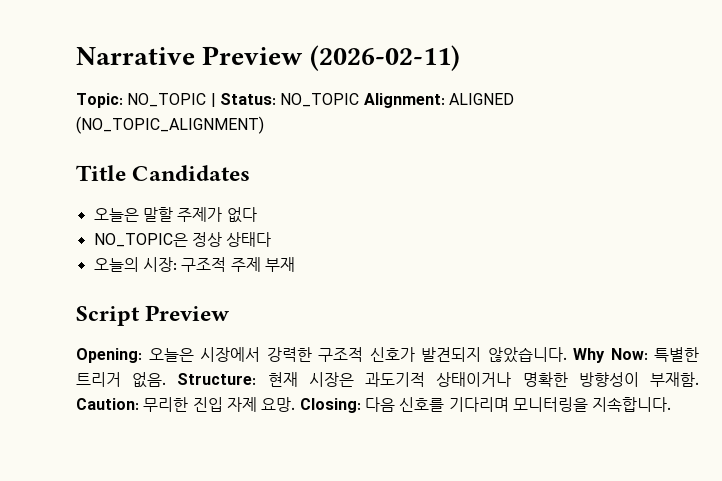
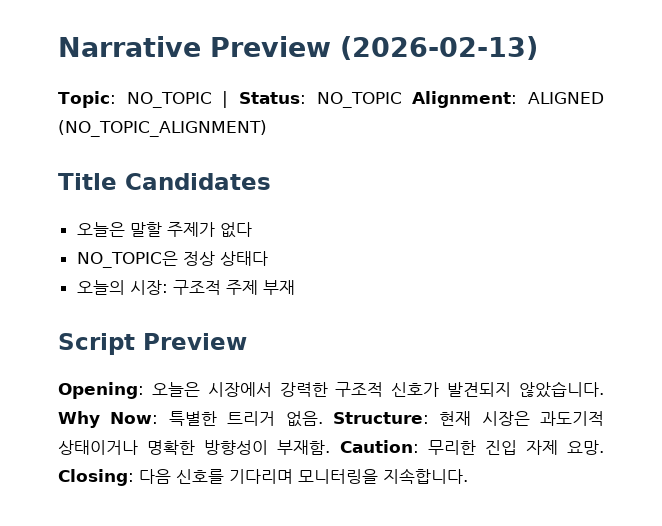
- Narrative Preview (2026-02-11)
+ Narrative Preview (2026-02-13)

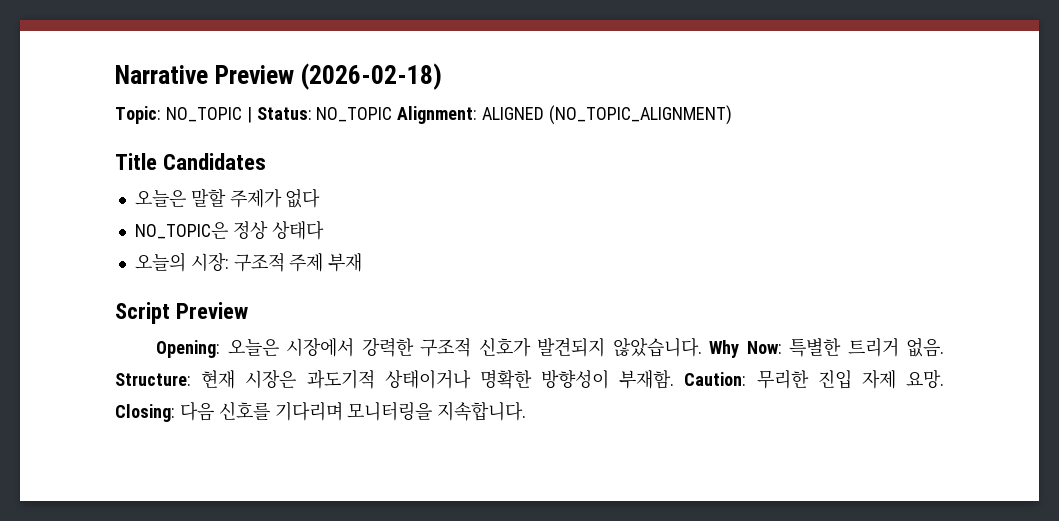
- Narrative Preview (2026-02-13)
+ Narrative Preview (2026-02-18)

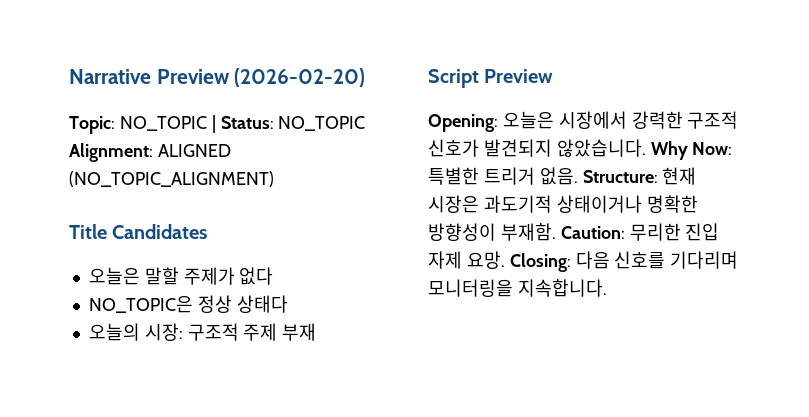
- Narrative Preview (2026-02-18)
+ Narrative Preview (2026-02-20)

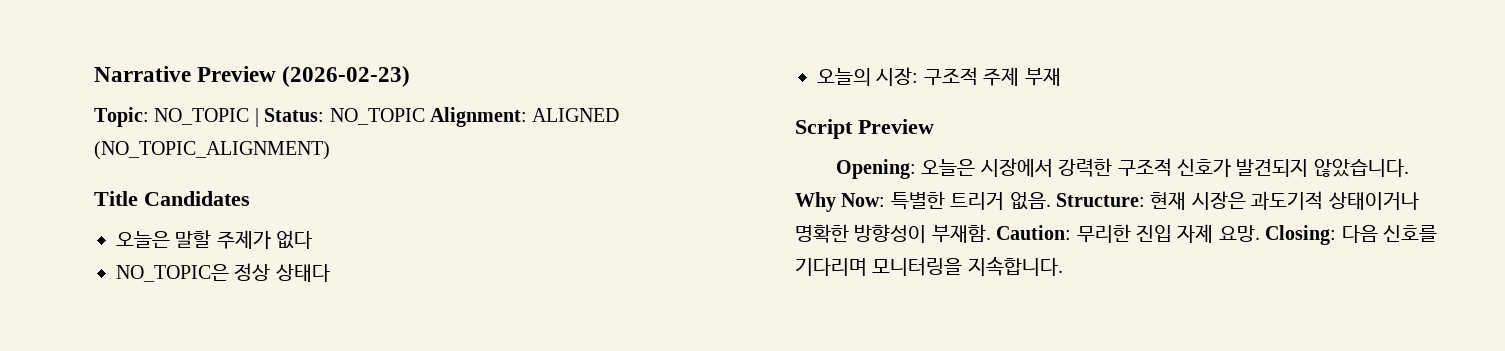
- Narrative Preview (2026-02-20)
+ Narrative Preview (2026-02-23)

